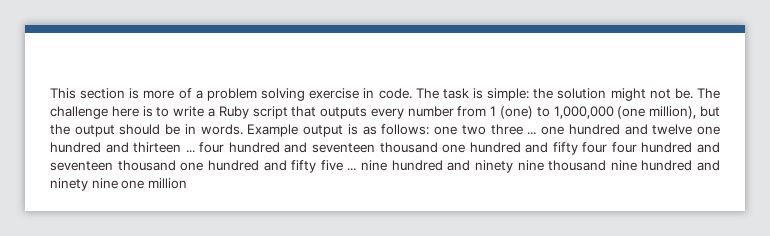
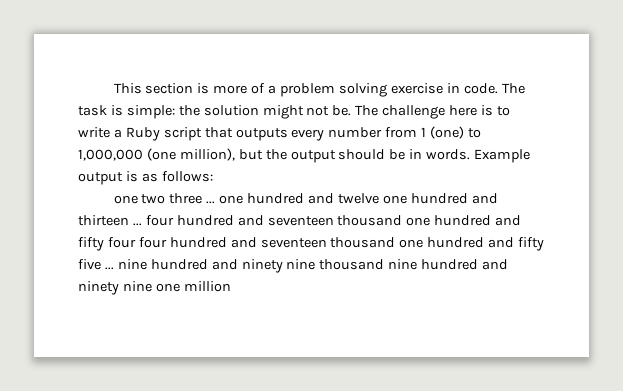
- Example output is as follows: one two three ... one hundred and twelve one hundred and thirteen ... four hundred and seventeen thousand one hundred and fifty four four hundred and seventeen thousand one hundred and fifty five ... nine hundred and ninety nine thousand nine hundred and ninety nine one million
+ Example output is as follows:
+ one two three ... one hundred and twelve one hundred and thirteen ... four hundred and seventeen thousand one hundred and fifty four four hundred and seventeen thousand one hundred and fifty five ... nine hundred and ninety nine thousand nine hundred and ninety nine one million

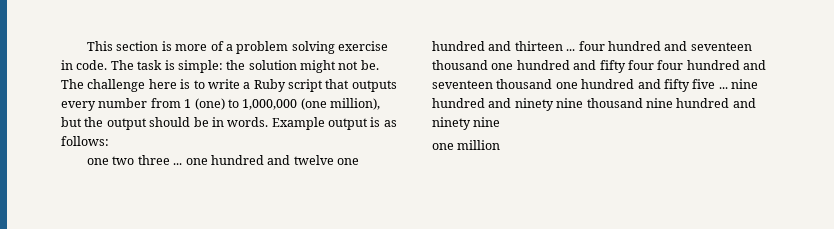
- one two three ... one hundred and twelve one hundred and thirteen ... four hundred and seventeen thousand one hundred and fifty four four hundred and seventeen thousand one hundred and fifty five ... nine hundred and ninety nine thousand nine hundred and ninety nine one million
+ one two three ... one hundred and twelve one hundred and thirteen ... four hundred and seventeen thousand one hundred and fifty four four hundred and seventeen thousand one hundred and fifty five ... nine hundred and ninety nine thousand nine hundred and ninety nine
+ one million

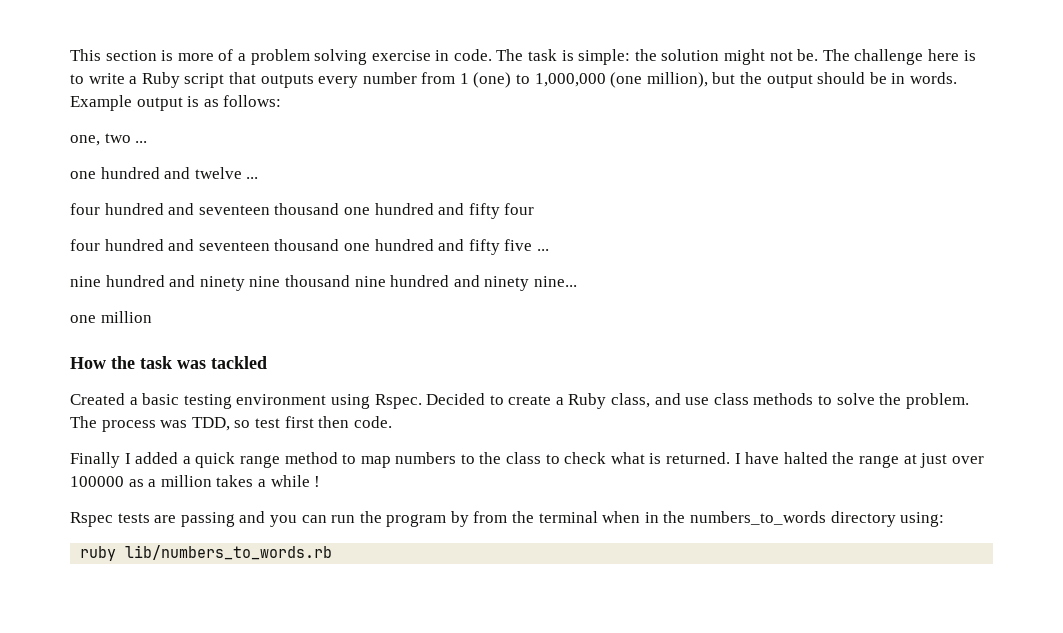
- one two three ... one hundred and twelve one hundred and thirteen ... four hundred and seventeen thousand one hundred and fifty four four hundred and seventeen thousand one hundred and fifty five ... nine hundred and ninety nine thousand nine hundred and ninety nine
+ one, two ...
+ one hundred and twelve ...
+ four hundred and seventeen thousand one hundred and fifty four
+ four hundred and seventeen thousand one hundred and fifty five ...
+ nine hundred and ninety nine thousand nine hundred and ninety nine...
+ How the task was tackled
+ Created a basic testing environment using Rspec. Decided to create a Ruby class, and use class methods to solve the problem. The process was TDD, so test first then code.
+ Finally I added a quick range method to map numbers to the class to check what is returned. I have halted the range at just over 100000 as a million takes a while !
+ Rspec tests are passing and you can run the program by from the terminal when in the numbers_to_words directory using:
+ ruby lib/numbers_to_words.rb

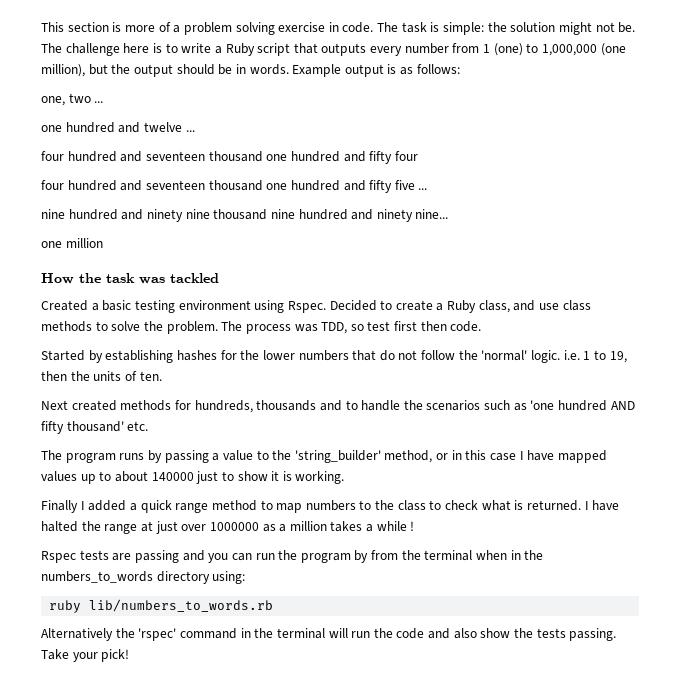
+ Started by establishing hashes for the lower numbers that do not follow the 'normal' logic. i.e. 1 to 19, then the units of ten.
+ Next created methods for hundreds, thousands and to handle the scenarios such as 'one hundred AND fifty thousand' etc.
+ The program runs by passing a value to the 'string_builder' method, or in this case I have mapped values up to about 140000 just to show it is working.
- I have halted the range at just over 100000 as a million takes a while !
+ I have halted the range at just over 1000000 as a million takes a while !
+ Alternatively the 'rspec' command in the terminal will run the code and also show the tests passing. Take your pick!

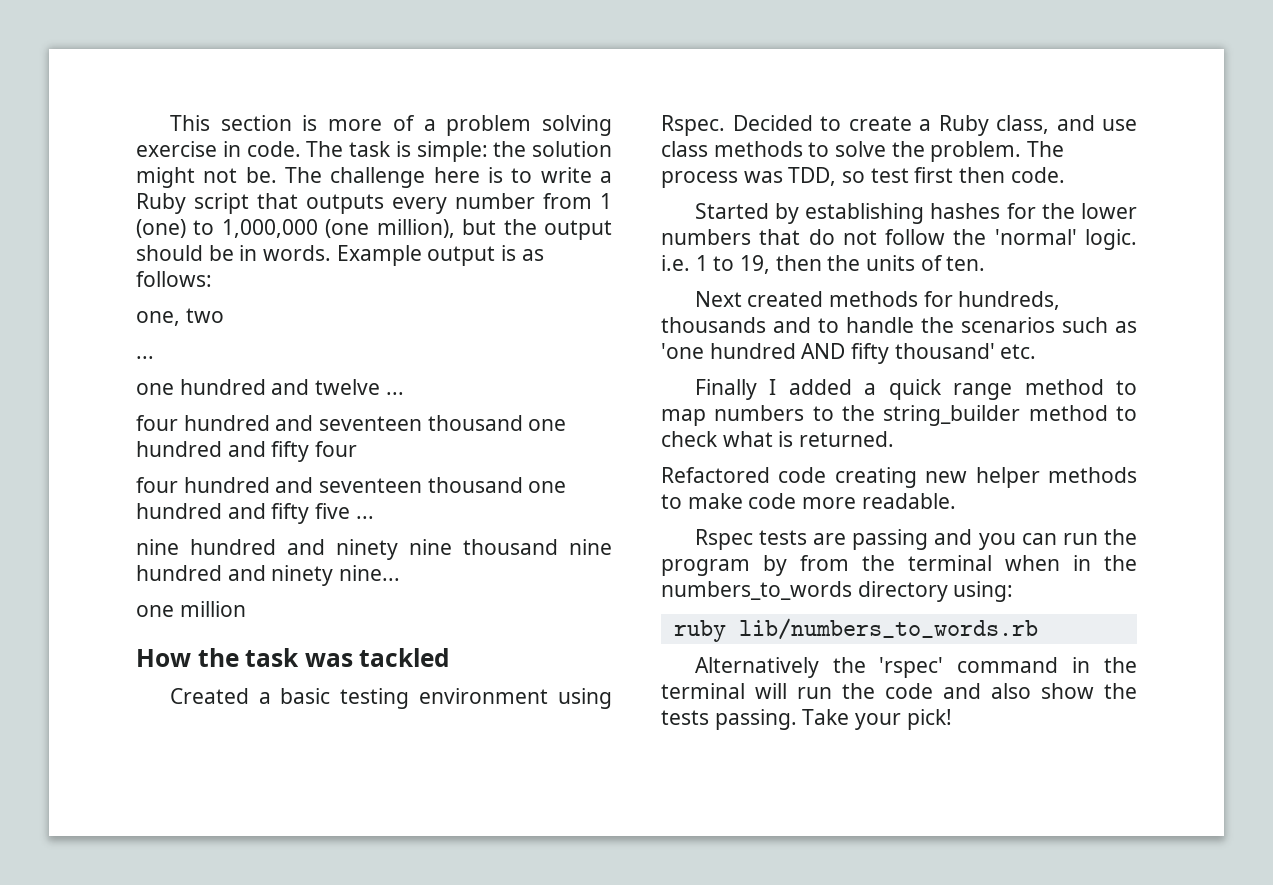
- one, two ...
+ one, two
+ ...
- The program runs by passing a value to the 'string_builder' method, or in this case I have mapped values up to about 140000 just to show it is working.
- Finally I added a quick range method to map numbers to the class to check what is returned. I have halted the range at just over 1000000 as a million takes a while !
+ Finally I added a quick range method to map numbers to the string_builder method to check what is returned.
+ Refactored code creating new helper methods to make code more readable.

